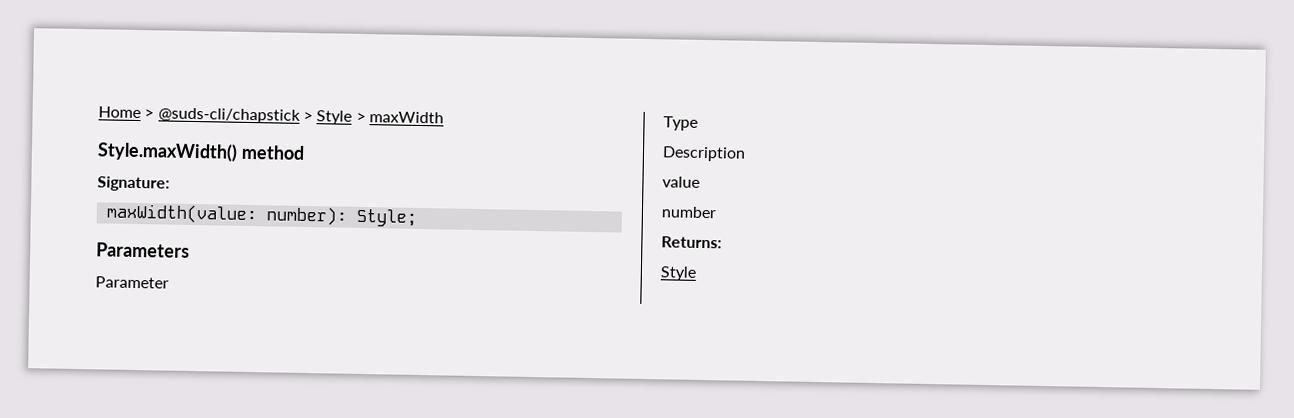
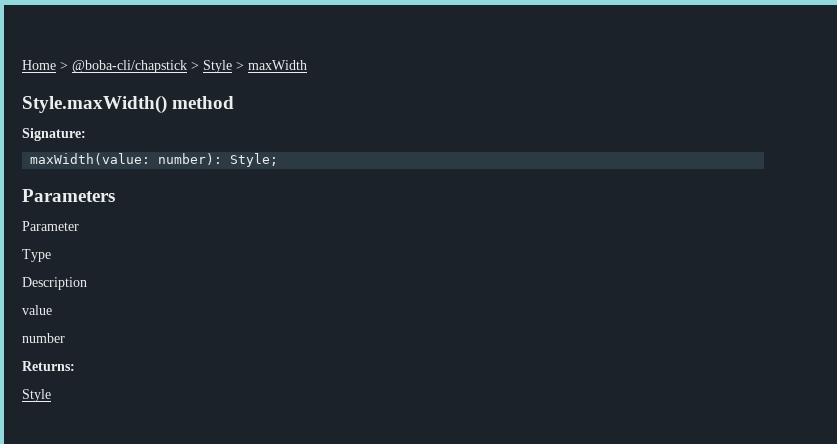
- Home > @suds-cli/chapstick > Style > maxWidth
+ Home > @boba-cli/chapstick > Style > maxWidth

